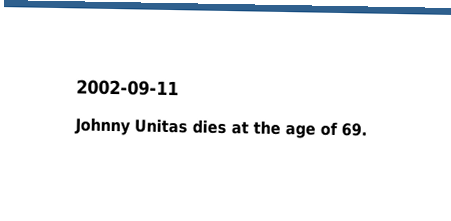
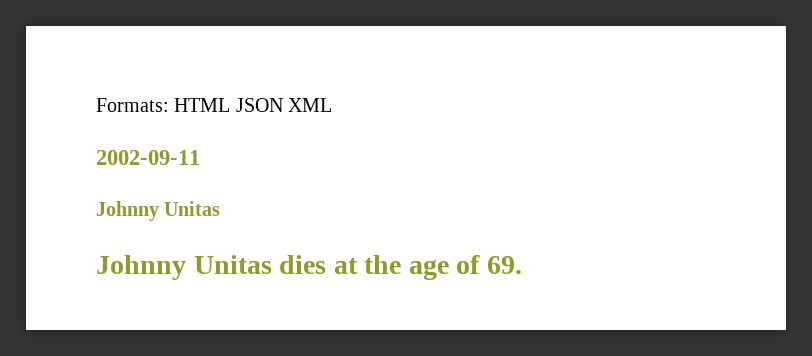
+ Formats: HTML JSON XML
  2002-09-11
+ Johnny Unitas

